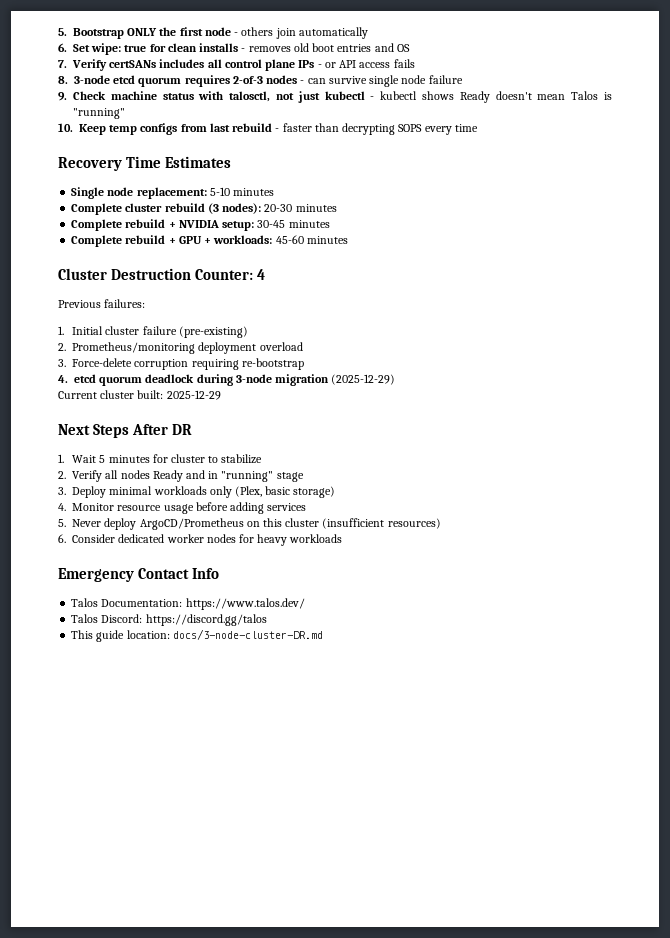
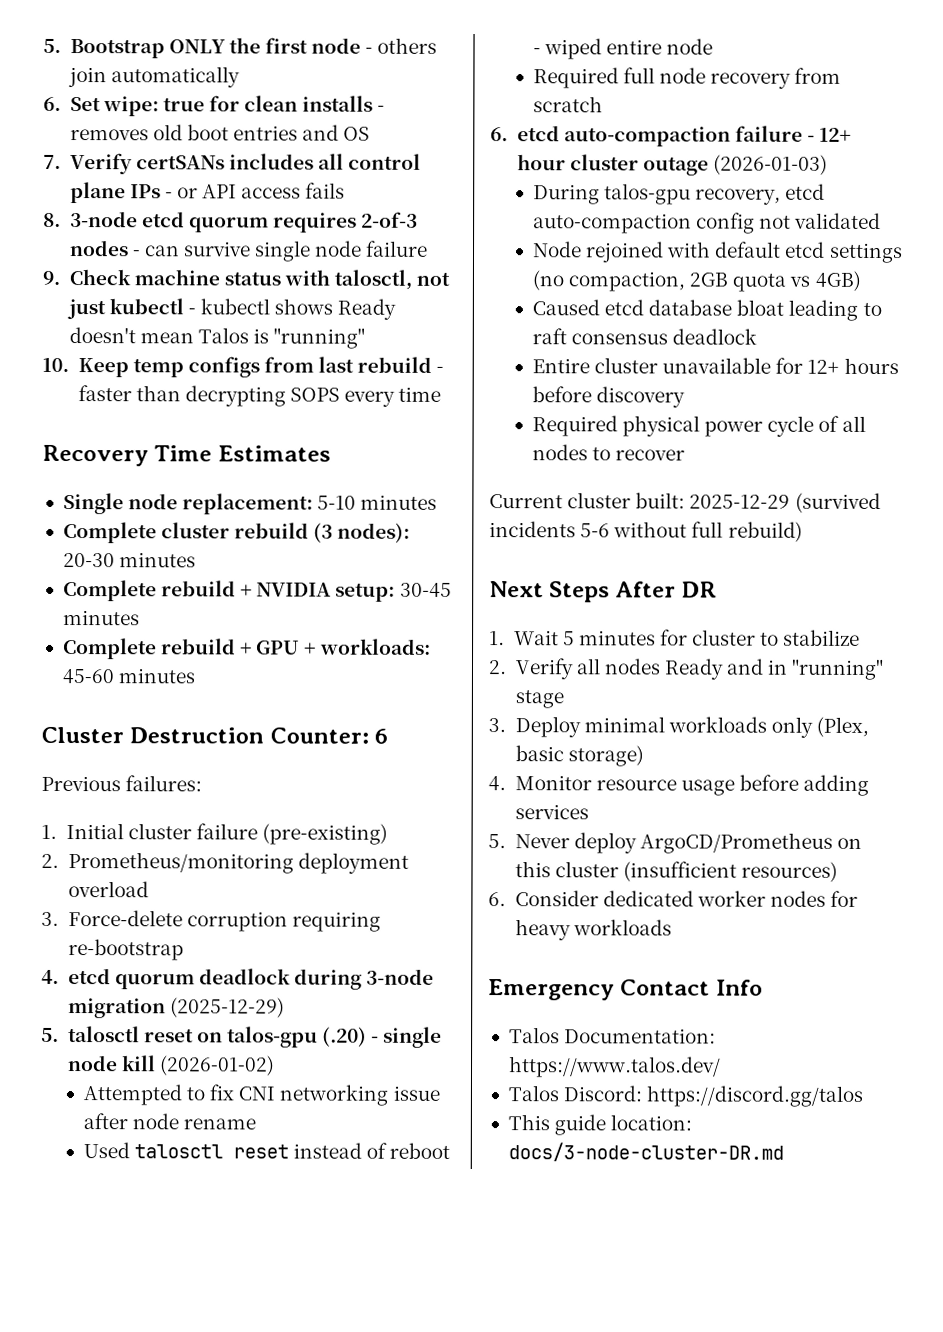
- Cluster Destruction Counter: 4
+ Cluster Destruction Counter: 6
- Current cluster built: 2025-12-29
+ 5. talosctl reset on talos-gpu (.20) - single node kill (2026-01-02)
+ Attempted to fix CNI networking issue after node rename
+ Used talosctl reset instead of reboot - wiped entire node
+ Required full node recovery from scratch
+ 6. etcd auto-compaction failure - 12+ hour cluster outage (2026-01-03)
+ During talos-gpu recovery, etcd auto-compaction config not validated
+ Node rejoined with default etcd settings (no compaction, 2GB quota vs 4GB)
+ Caused etcd database bloat leading to raft consensus deadlock
+ Entire cluster unavailable for 12+ hours before discovery
+ Required physical power cycle of all nodes to recover
+ Current cluster built: 2025-12-29 (survived incidents 5-6 without full rebuild)

